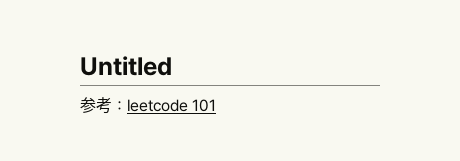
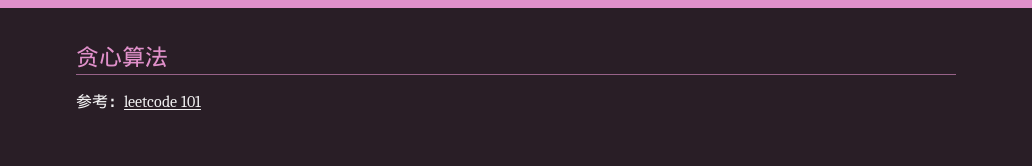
- Untitled
+ 贪心算法

